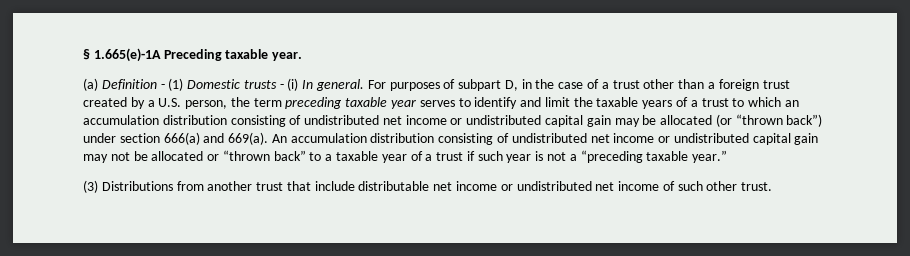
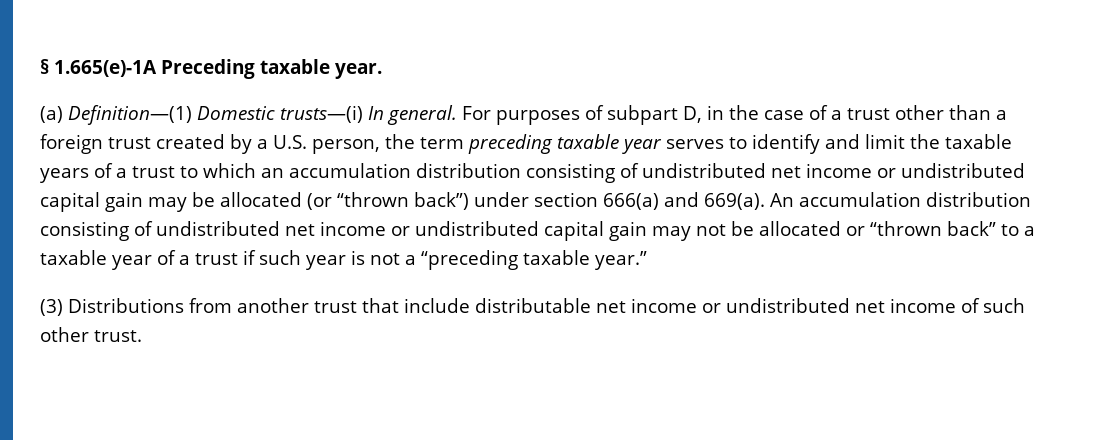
- (a) Definition - (1) Domestic trusts - (i) In general.
+ (a) Definition—(1) Domestic trusts—(i) In general.

